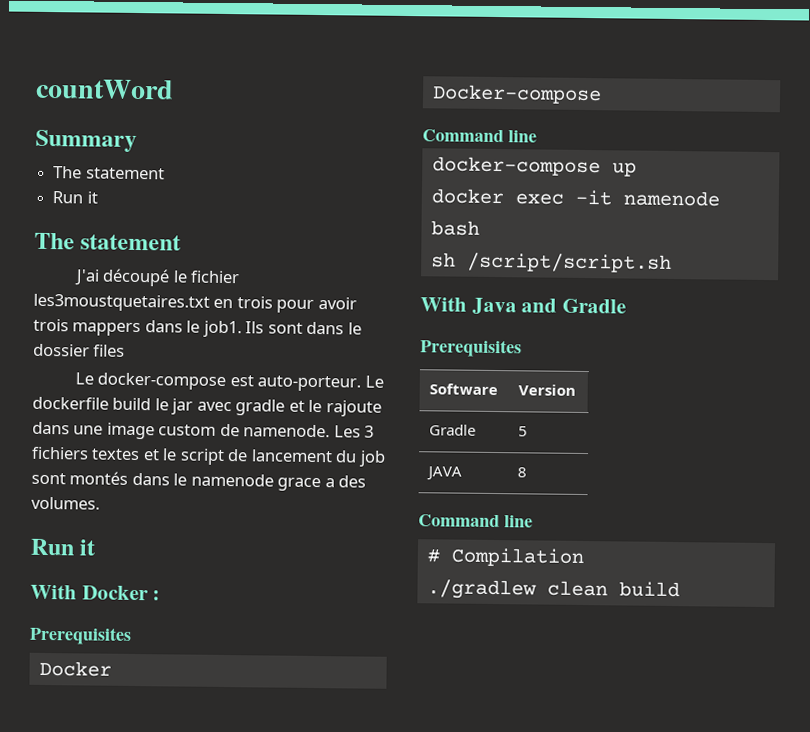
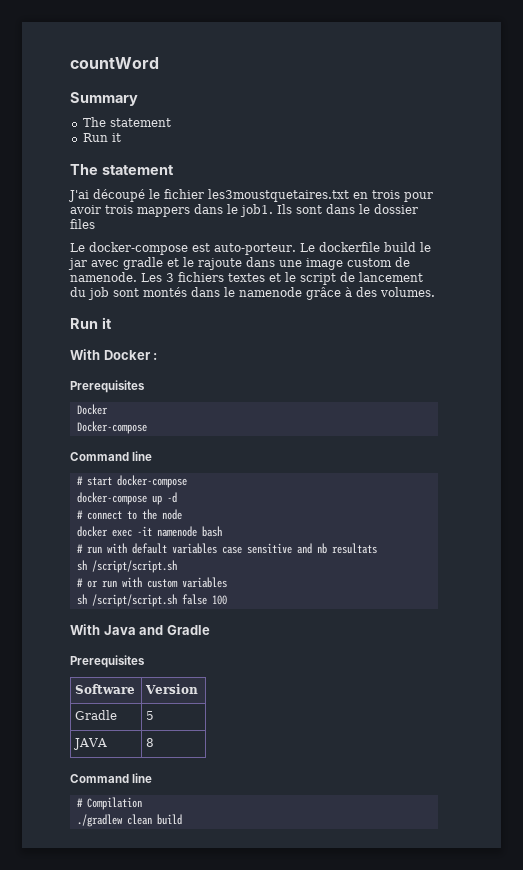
- Les 3 fichiers textes et le script de lancement du job sont montés dans le namenode grace a des volumes.
+ Les 3 fichiers textes et le script de lancement du job sont montés dans le namenode grâce à des volumes.
+ # start docker-compose
- docker-compose up
+ docker-compose up -d
+ # connect to the node
+ # run with default variables case sensitive and nb resultats
  sh /script/script.sh
+ # or run with custom variables
+ sh /script/script.sh false 100

